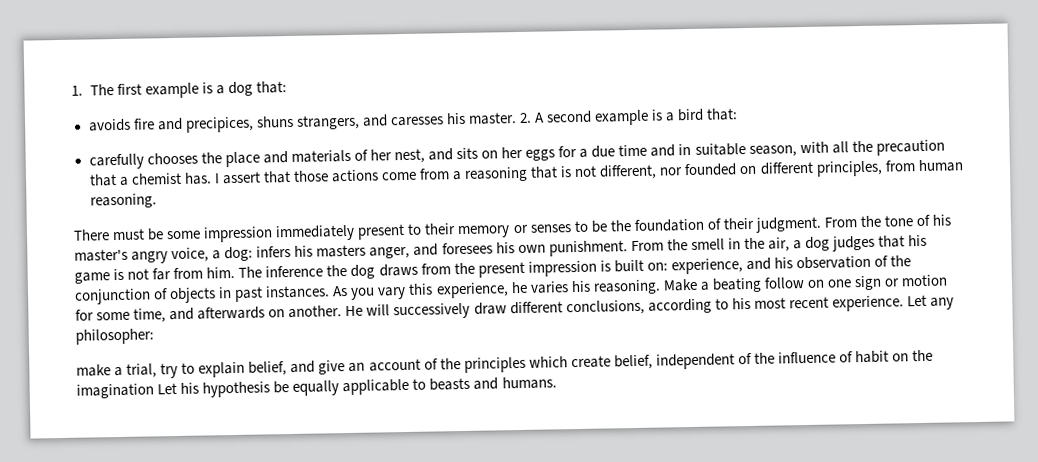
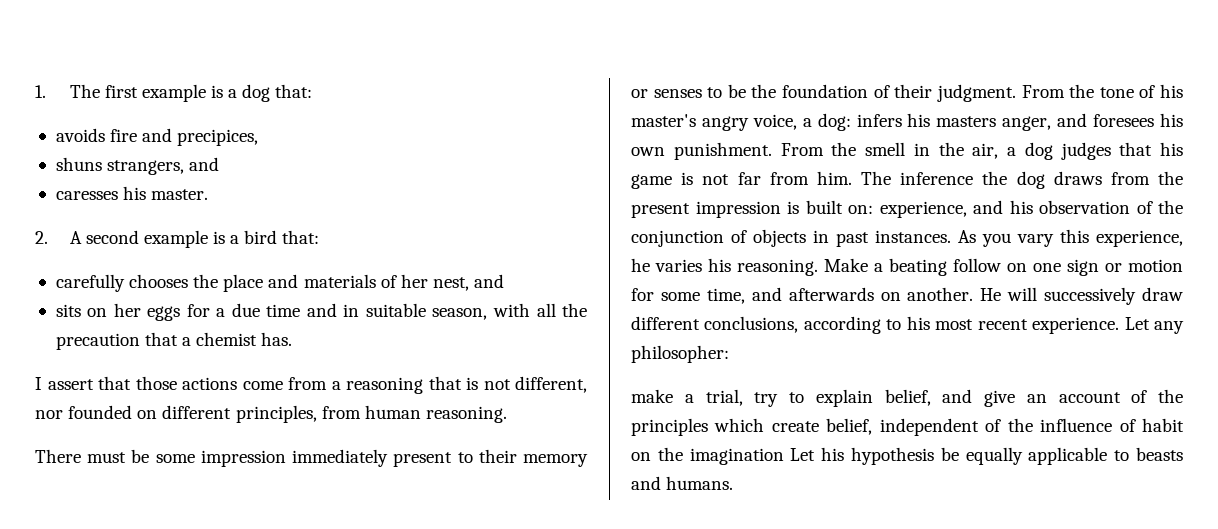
- avoids fire and precipices, shuns strangers, and caresses his master. 2. A second example is a bird that:
+ avoids fire and precipices,
+ shuns strangers, and
+ caresses his master.
+ 2. A second example is a bird that:
- carefully chooses the place and materials of her nest, and sits on her eggs for a due time and in suitable season, with all the precaution that a chemist has. I assert that those actions come from a reasoning that is not different, nor founded on different principles, from human reasoning.
+ carefully chooses the place and materials of her nest, and
+ sits on her eggs for a due time and in suitable season, with all the precaution that a chemist has.
+ I assert that those actions come from a reasoning that is not different, nor founded on different principles, from human reasoning.

